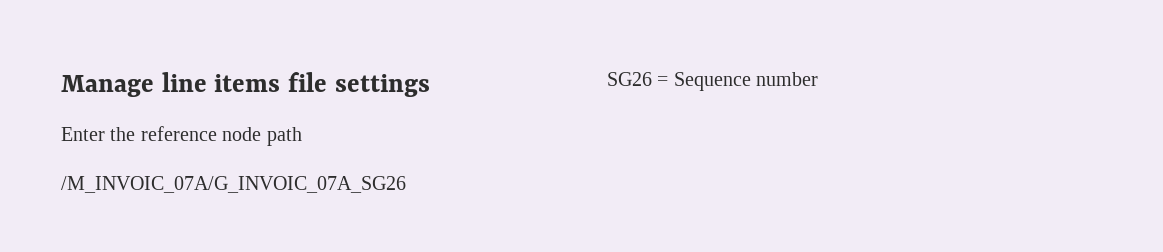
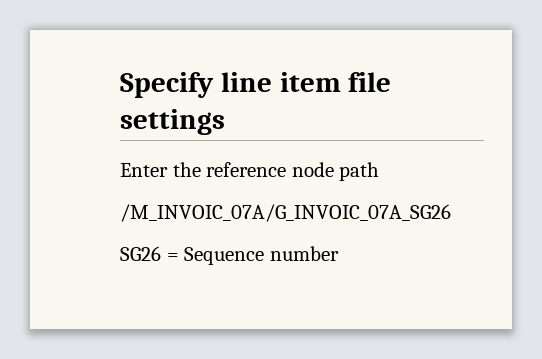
- Manage line items file settings
+ Specify line item file settings

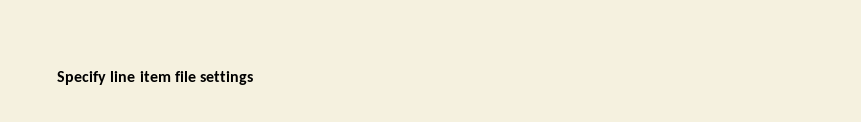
- Enter the reference node path
- /M_INVOIC_07A/G_INVOIC_07A_SG26
- SG26 = Sequence number

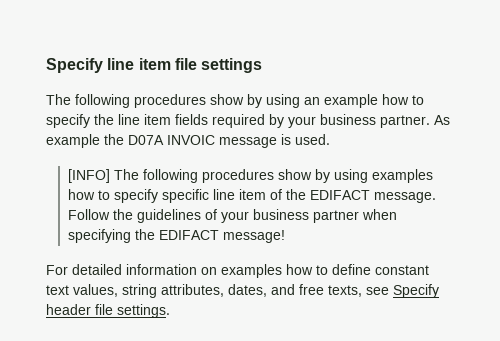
+ The following procedures show by using an example how to specify the line item fields required by your business partner. As example the D07A INVOIC message is used.
+ [INFO] The following procedures show by using examples how to specify specific line item of the EDIFACT message. Follow the guidelines of your business partner when specifying the EDIFACT message!
+ For detailed information on examples how to define constant text values, string attributes, dates, and free texts, see Specify header file settings.

